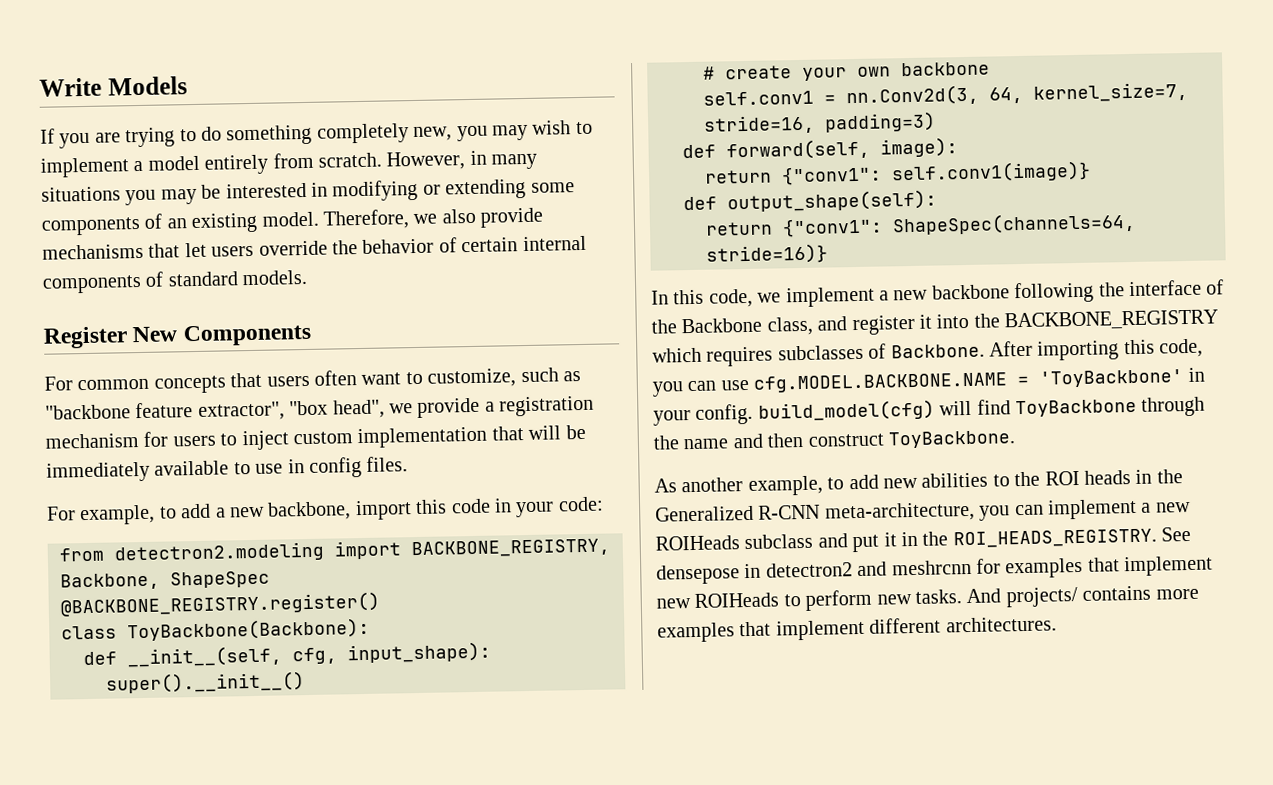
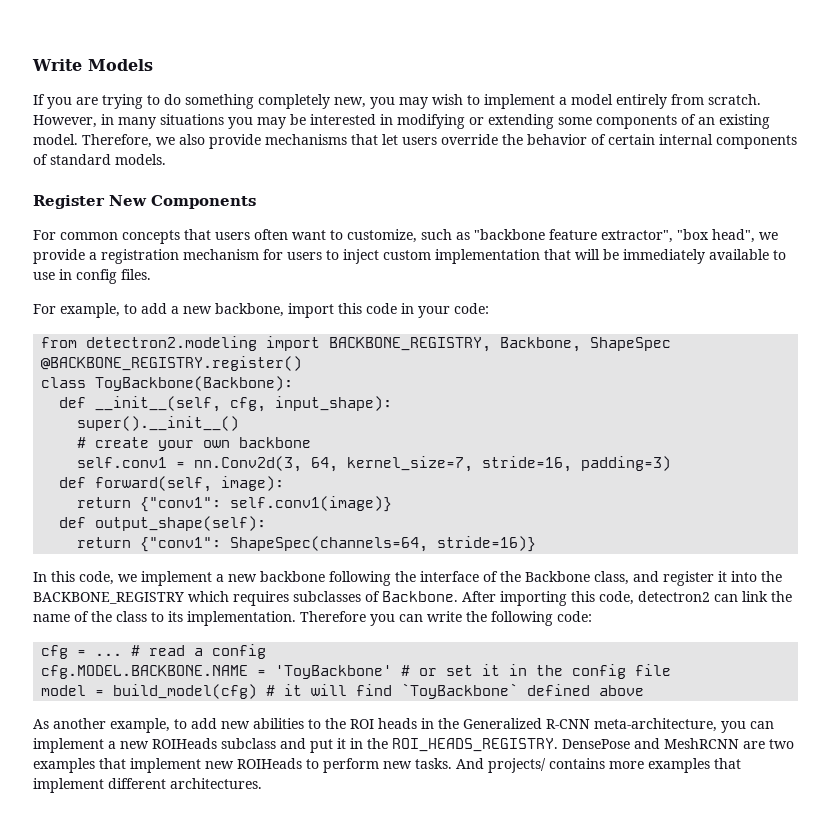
- After importing this code, you can use cfg.MODEL.BACKBONE.NAME = 'ToyBackbone' in your config. build_model(cfg) will find ToyBackbone through the name and then construct ToyBackbone.
+ After importing this code, detectron2 can link the name of the class to its implementation. Therefore you can write the following code:
+ cfg = ... # read a config
+ cfg.MODEL.BACKBONE.NAME = 'ToyBackbone' # or set it in the config file
+ model = build_model(cfg) # it will find `ToyBackbone` defined above
- See densepose in detectron2 and meshrcnn for examples that implement new ROIHeads to perform new tasks.
+ DensePose and MeshRCNN are two examples that implement new ROIHeads to perform new tasks.

